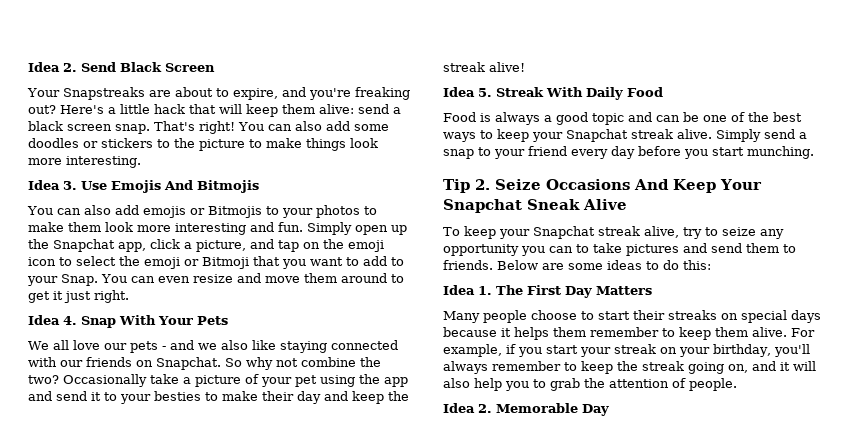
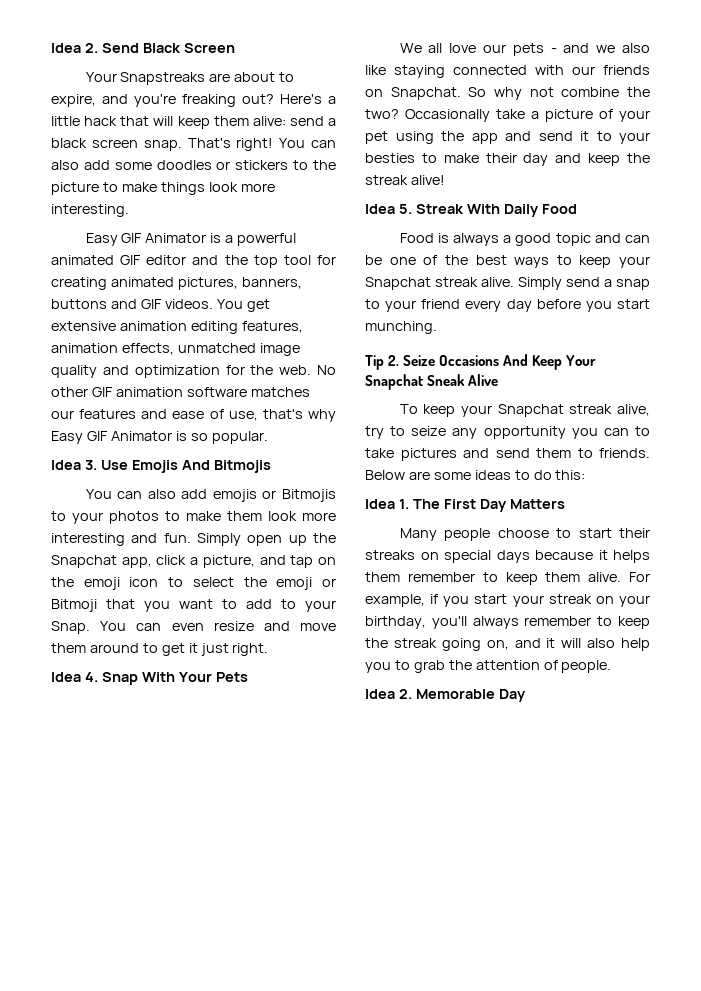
+ Easy GIF Animator is a powerful animated GIF editor and the top tool for creating animated pictures, banners, buttons and GIF videos. You get extensive animation editing features, animation effects, unmatched image quality and optimization for the web. No other GIF animation software matches our features and ease of use, that's why Easy GIF Animator is so popular.

